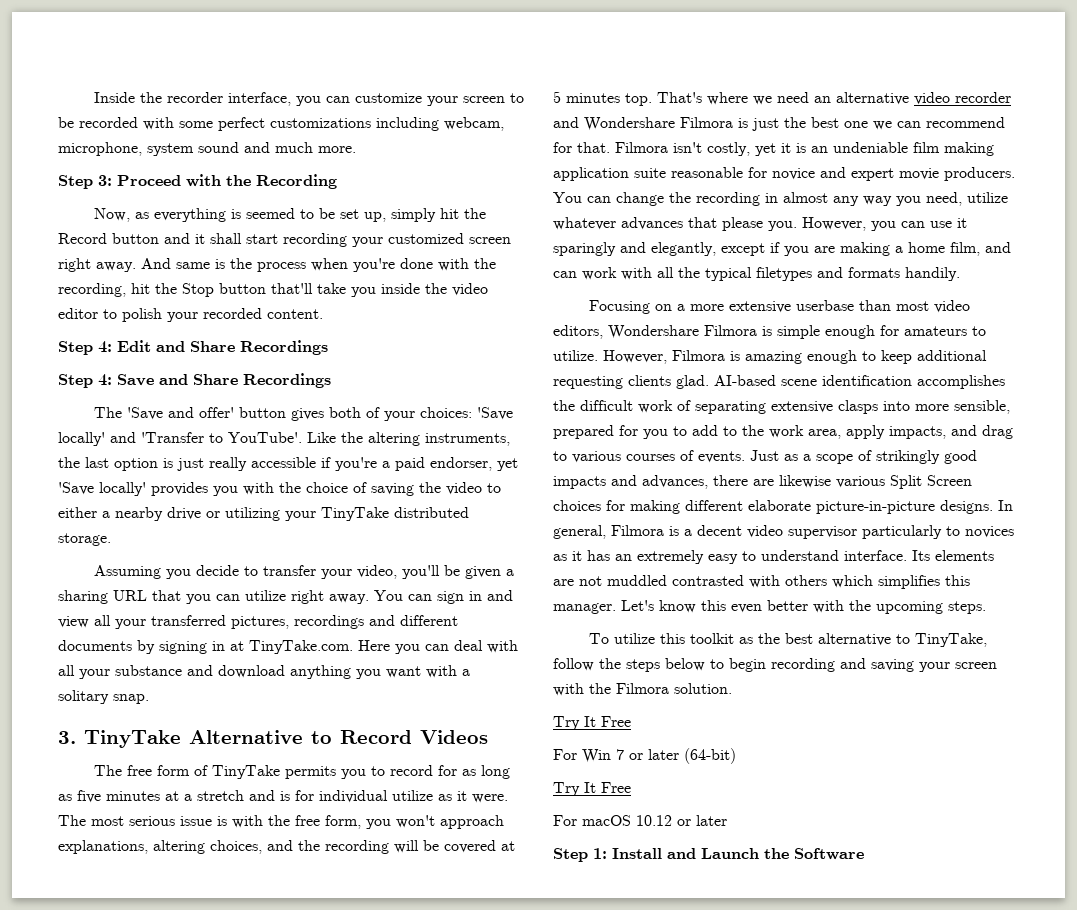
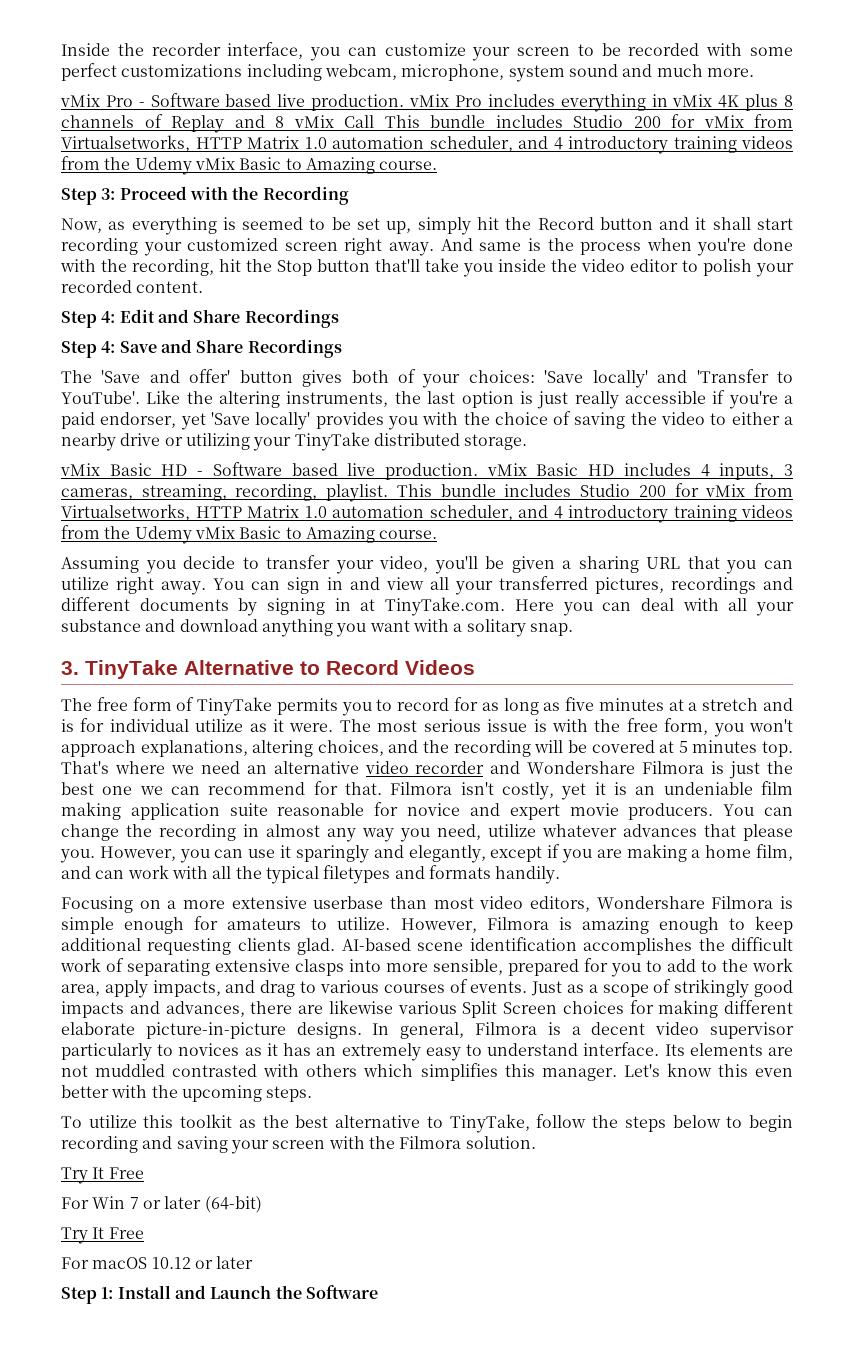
+ vMix Pro - Software based live production. vMix Pro includes everything in vMix 4K plus 8 channels of Replay and 8 vMix Call This bundle includes Studio 200 for vMix from Virtualsetworks, HTTP Matrix 1.0 automation scheduler, and 4 introductory training videos from the Udemy vMix Basic to Amazing course.
+ vMix Basic HD - Software based live production. vMix Basic HD includes 4 inputs, 3 cameras, streaming, recording, playlist. This bundle includes Studio 200 for vMix from Virtualsetworks, HTTP Matrix 1.0 automation scheduler, and 4 introductory training videos from the Udemy vMix Basic to Amazing course.

